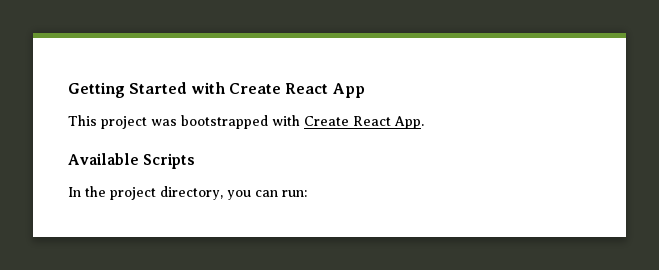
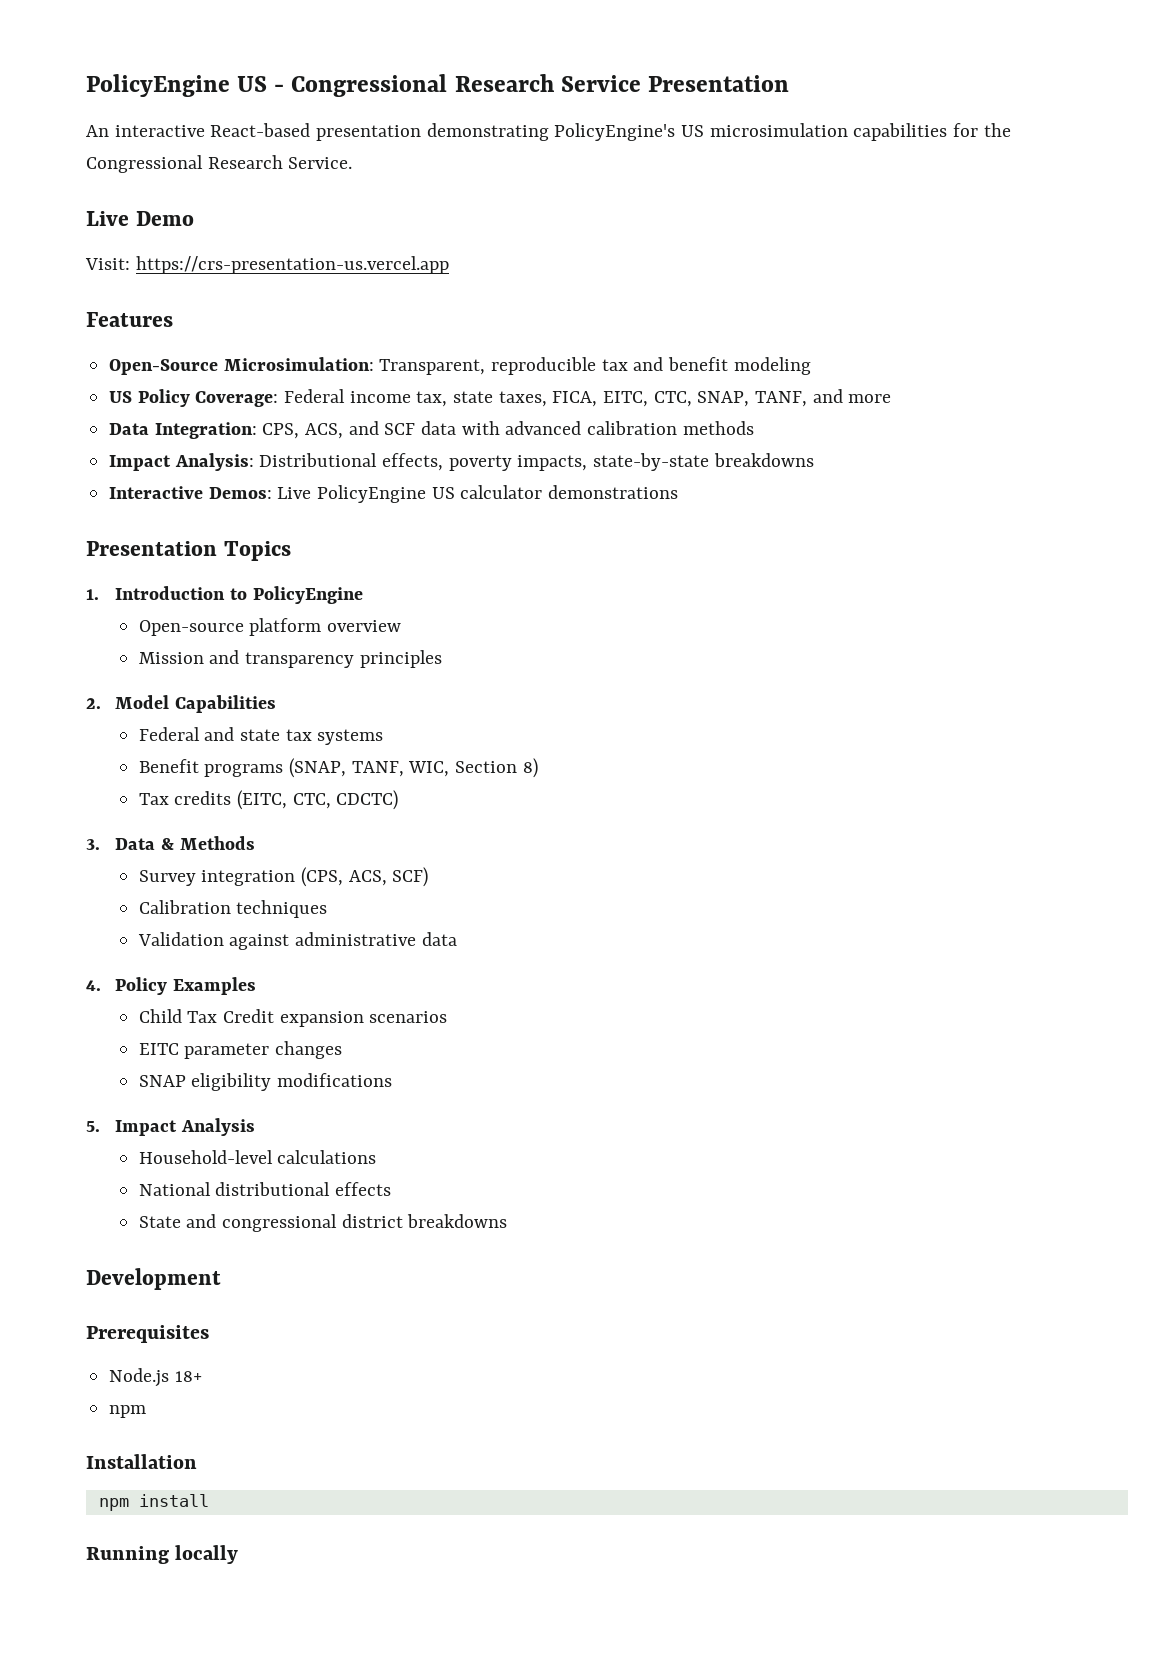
- Getting Started with Create React App
- This project was bootstrapped with Create React App.
- Available Scripts
- In the project directory, you can run:
+ PolicyEngine US - Congressional Research Service Presentation
+ An interactive React-based presentation demonstrating PolicyEngine's US microsimulation capabilities for the Congressional Research Service.
+ Live Demo
+ Visit: https://crs-presentation-us.vercel.app
+ Features
+ Open-Source Microsimulation: Transparent, reproducible tax and benefit modeling
+ US Policy Coverage: Federal income tax, state taxes, FICA, EITC, CTC, SNAP, TANF, and more
+ Data Integration: CPS, ACS, and SCF data with advanced calibration methods
+ Impact Analysis: Distributional effects, poverty impacts, state-by-state breakdowns
+ Interactive Demos: Live PolicyEngine US calculator demonstrations
+ Presentation Topics
+ 1. Introduction to PolicyEngine
+ Open-source platform overview
+ Mission and transparency principles
+ 2. Model Capabilities
+ Federal and state tax systems
+ Benefit programs (SNAP, TANF, WIC, Section 8)
+ Tax credits (EITC, CTC, CDCTC)
+ 3. Data & Methods
+ Survey integration (CPS, ACS, SCF)
+ Calibration techniques
+ Validation against administrative data
+ 4. Policy Examples
+ Child Tax Credit expansion scenarios
+ EITC parameter changes
+ SNAP eligibility modifications
+ 5. Impact Analysis
+ Household-level calculations
+ National distributional effects
+ State and congressional district breakdowns
+ Development
+ Prerequisites
+ Node.js 18+
+ npm
+ Installation
+ npm install
+ Running locally

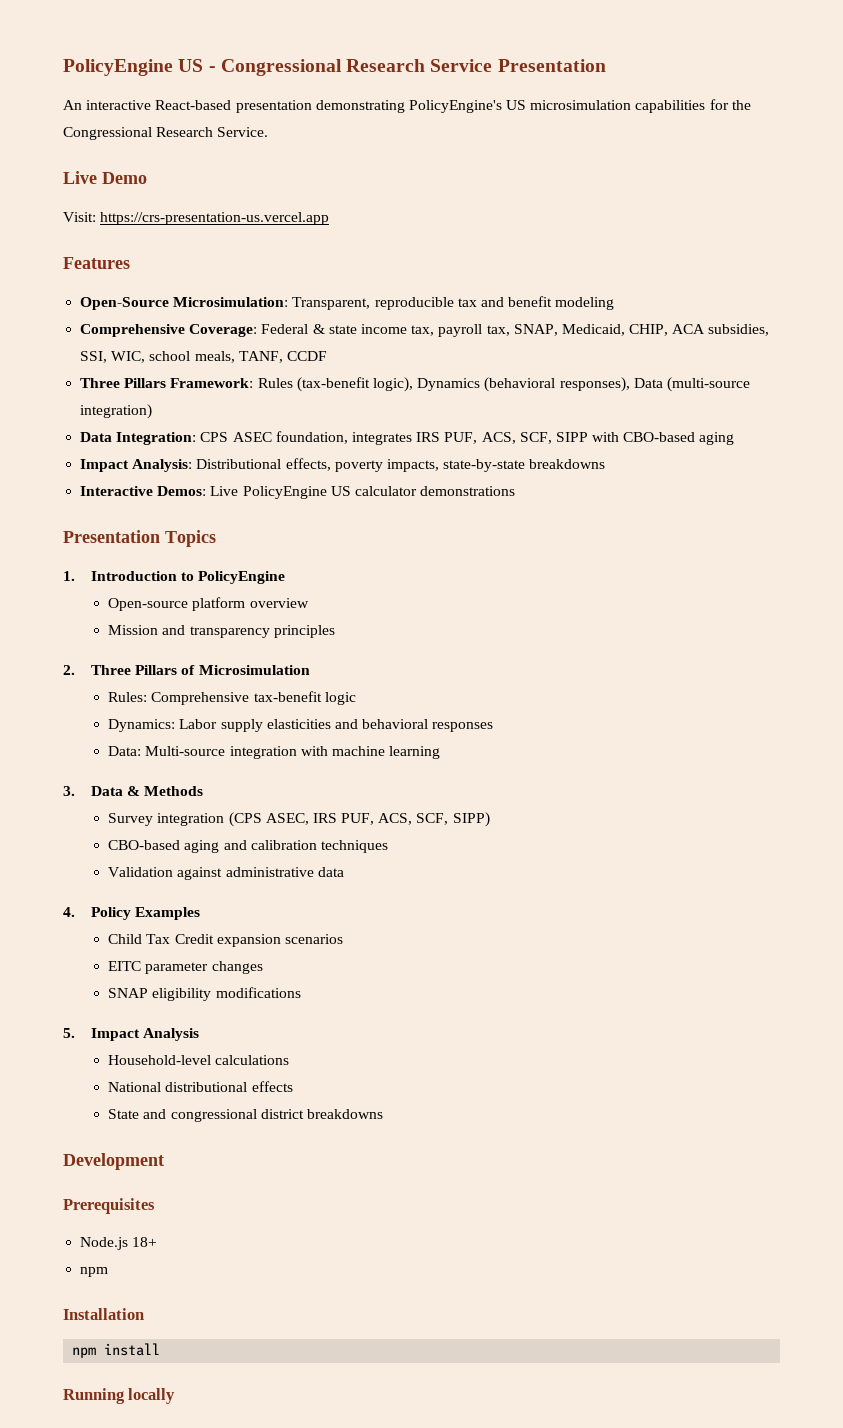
- US Policy Coverage: Federal income tax, state taxes, FICA, EITC, CTC, SNAP, TANF, and more
- Data Integration: CPS, ACS, and SCF data with advanced calibration methods
+ Comprehensive Coverage: Federal & state income tax, payroll tax, SNAP, Medicaid, CHIP, ACA subsidies, SSI, WIC, school meals, TANF, CCDF
+ Three Pillars Framework: Rules (tax-benefit logic), Dynamics (behavioral responses), Data (multi-source integration)
+ Data Integration: CPS ASEC foundation, integrates IRS PUF, ACS, SCF, SIPP with CBO-based aging
- 2. Model Capabilities
- Federal and state tax systems
- Benefit programs (SNAP, TANF, WIC, Section 8)
- Tax credits (EITC, CTC, CDCTC)
+ 2. Three Pillars of Microsimulation
+ Rules: Comprehensive tax-benefit logic
+ Dynamics: Labor supply elasticities and behavioral responses
+ Data: Multi-source integration with machine learning
- Survey integration (CPS, ACS, SCF)
- Calibration techniques
+ Survey integration (CPS ASEC, IRS PUF, ACS, SCF, SIPP)
+ CBO-based aging and calibration techniques

